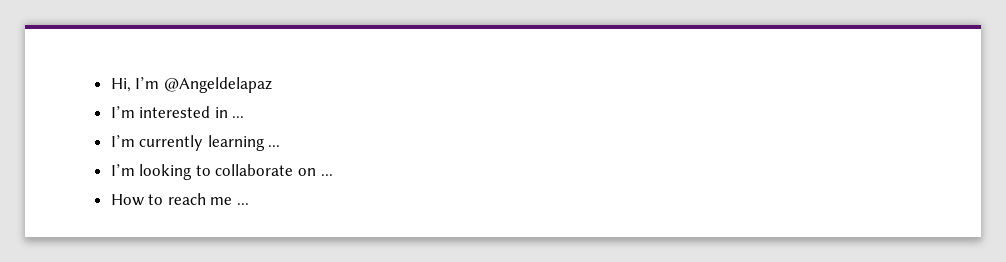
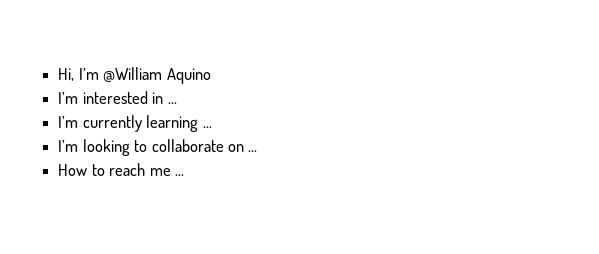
- Hi, I’m @Angeldelapaz
+ Hi, I’m @William Aquino

